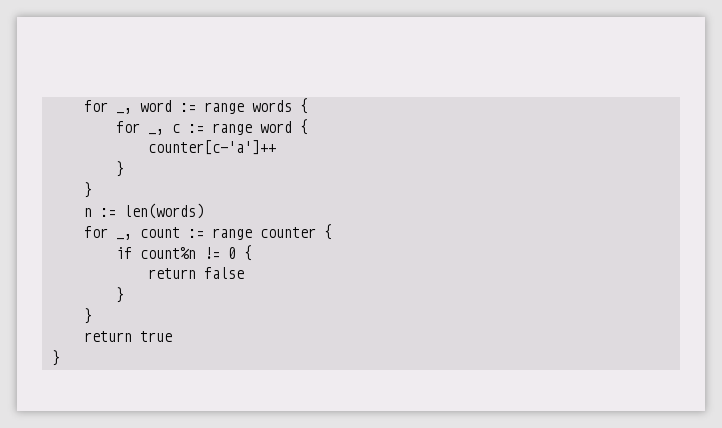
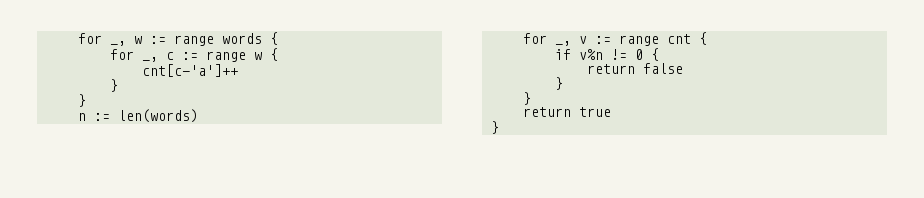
- for _, word := range words {
+ for _, w := range words {
- for _, c := range word {
- counter[c-'a']++
+ for _, c := range w {
+ cnt[c-'a']++
- for _, count := range counter {
+ for _, v := range cnt {
- if count%n != 0 {
+ if v%n != 0 {

